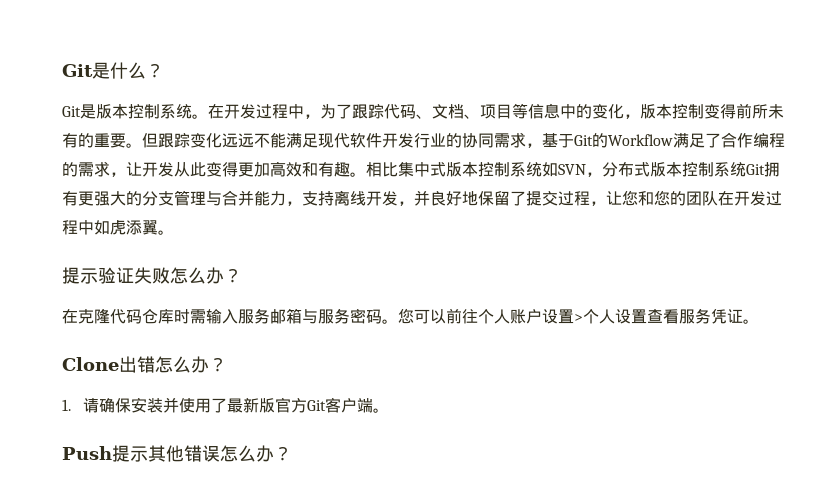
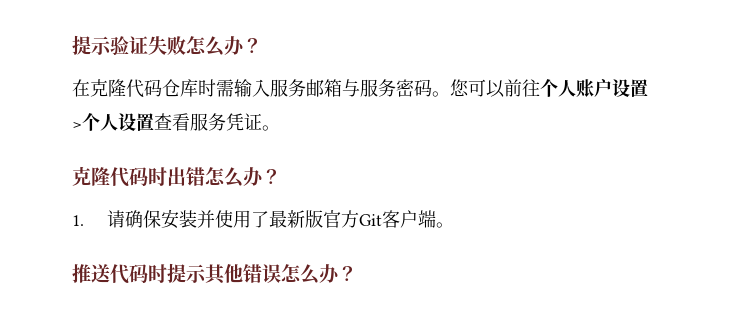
- Git是什么？
- Git是版本控制系统。在开发过程中，为了跟踪代码、文档、项目等信息中的变化，版本控制变得前所未有的重要。但跟踪变化远远不能满足现代软件开发行业的协同需求，基于Git的Workflow满足了合作编程的需求，让开发从此变得更加高效和有趣。相比集中式版本控制系统如SVN，分布式版本控制系统Git拥有更强大的分支管理与合并能力，支持离线开发，并良好地保留了提交过程，让您和您的团队在开发过程中如虎添翼。
- Clone出错怎么办？
+ 克隆代码时出错怎么办？
- Push提示其他错误怎么办？
+ 推送代码时提示其他错误怎么办？

